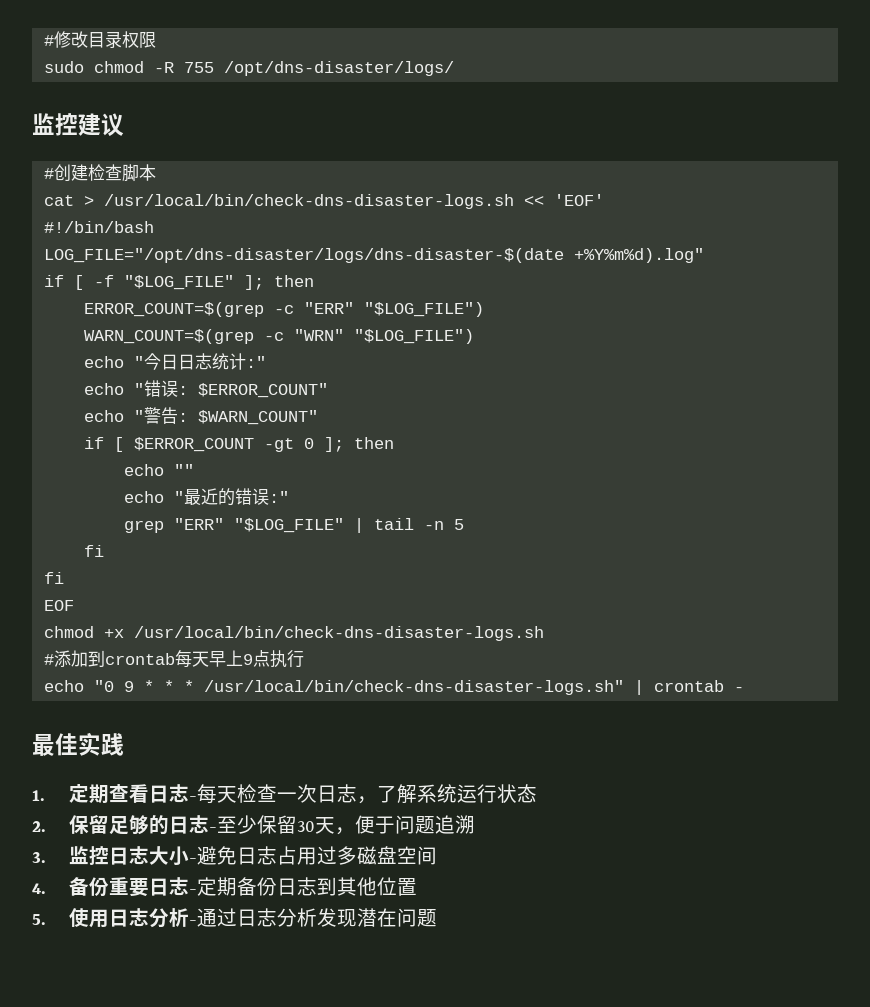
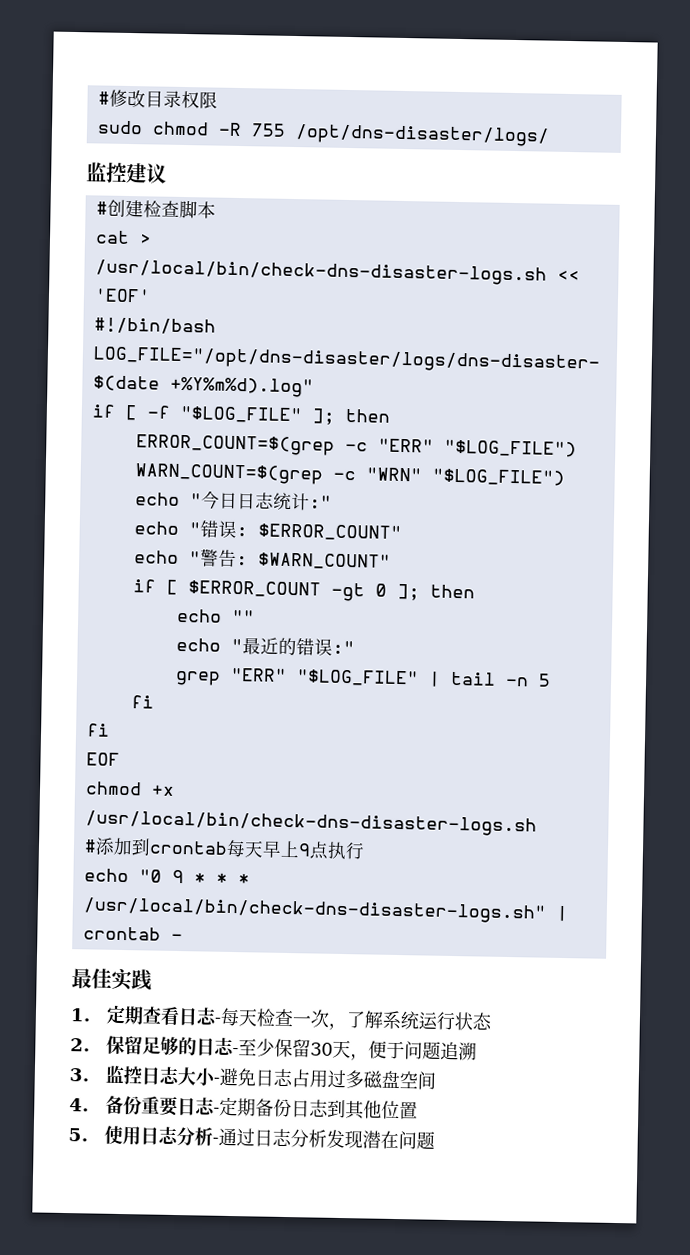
- 1.定期查看日志-每天检查一次日志，了解系统运行状态
+ 1.定期查看日志-每天检查一次，了解系统运行状态

